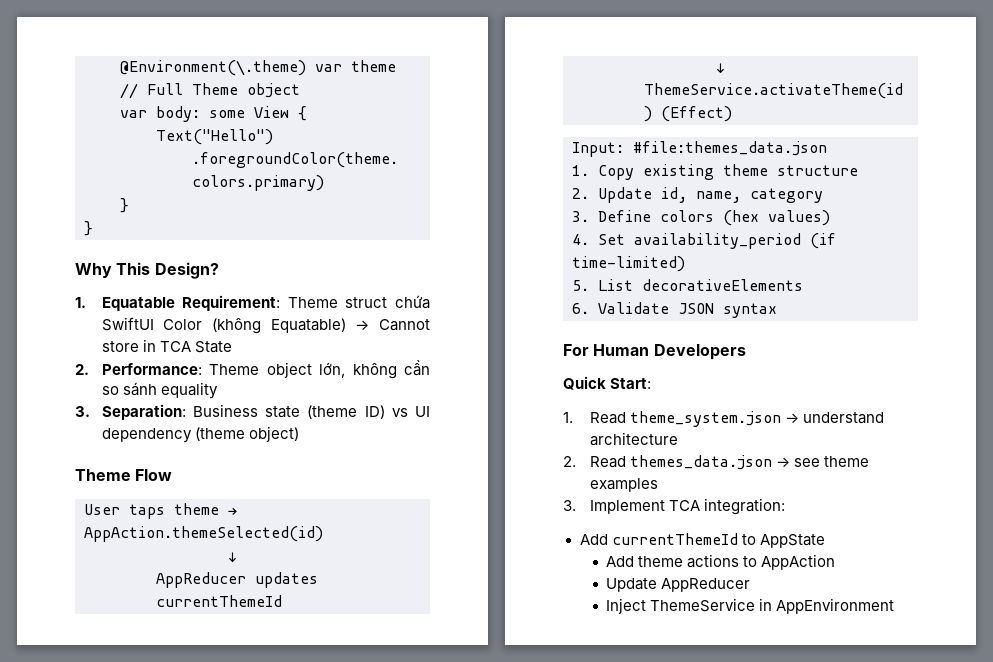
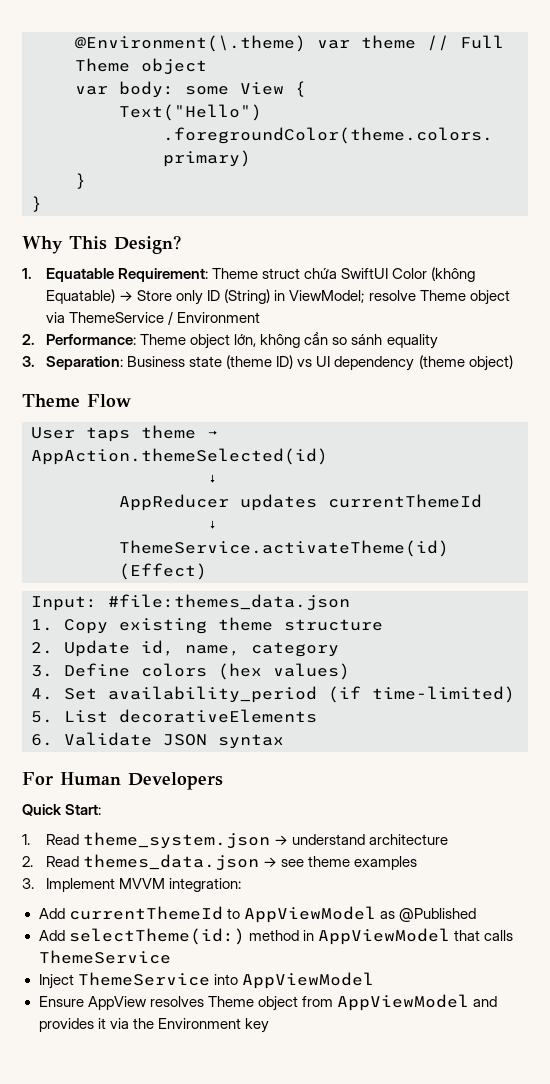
- 1. Equatable Requirement: Theme struct chứa SwiftUI Color (không Equatable) → Cannot store in TCA State
+ 1. Equatable Requirement: Theme struct chứa SwiftUI Color (không Equatable) → Store only ID (String) in ViewModel; resolve Theme object via ThemeService / Environment
- 3. Implement TCA integration:
+ 3. Implement MVVM integration:
- Add currentThemeId to AppState
- Add theme actions to AppAction
- Update AppReducer
- Inject ThemeService in AppEnvironment
+ Add currentThemeId to AppViewModel as @Published
+ Add selectTheme(id:) method in AppViewModel that calls ThemeService
+ Inject ThemeService into AppViewModel
+ Ensure AppView resolves Theme object from AppViewModel and provides it via the Environment key

